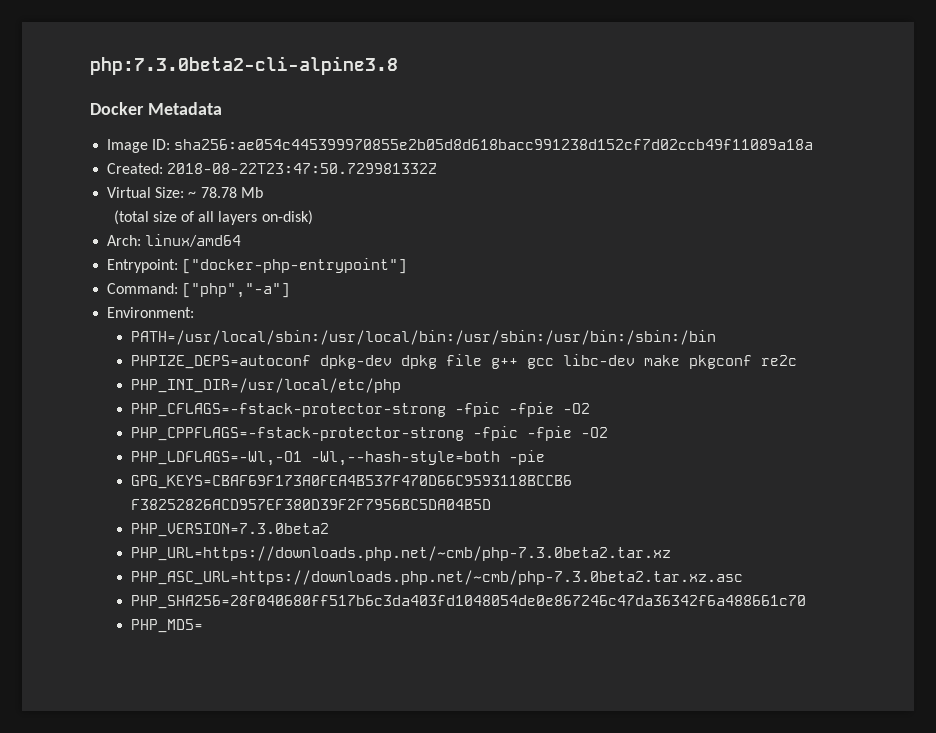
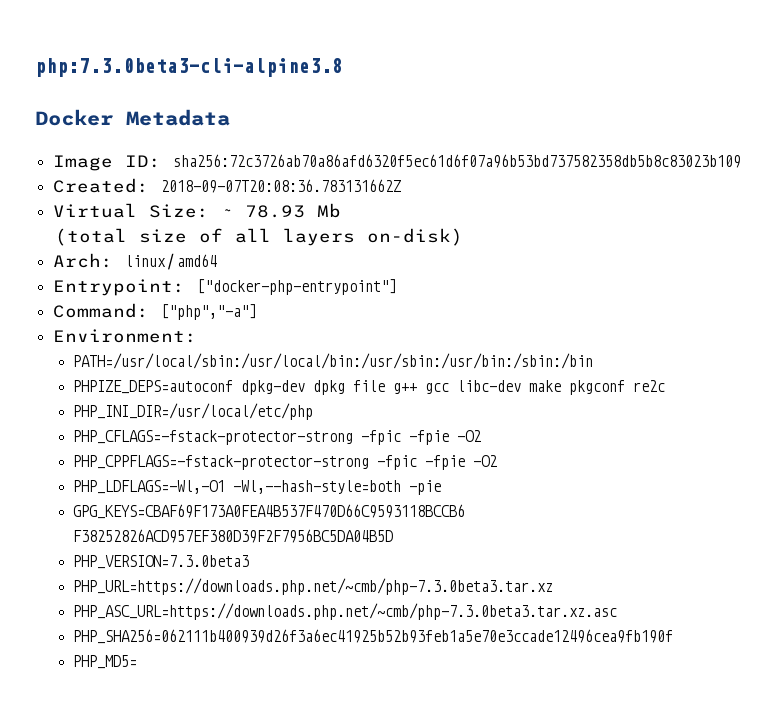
- php:7.3.0beta2-cli-alpine3.8
+ php:7.3.0beta3-cli-alpine3.8
- Image ID: sha256:ae054c445399970855e2b05d8d618bacc991238d152cf7d02ccb49f11089a18a
+ Image ID: sha256:72c3726ab70a86afd6320f5ec61d6f07a96b53bd737582358db5b8c83023b109
- Created: 2018-08-22T23:47:50.729981332Z
+ Created: 2018-09-07T20:08:36.783131662Z
- Virtual Size: ~ 78.78 Mb
+ Virtual Size: ~ 78.93 Mb
- PHP_VERSION=7.3.0beta2
- PHP_URL=https://downloads.php.net/~cmb/php-7.3.0beta2.tar.xz
- PHP_ASC_URL=https://downloads.php.net/~cmb/php-7.3.0beta2.tar.xz.asc
- PHP_SHA256=28f040680ff517b6c3da403fd1048054de0e867246c47da36342f6a488661c70
+ PHP_VERSION=7.3.0beta3
+ PHP_URL=https://downloads.php.net/~cmb/php-7.3.0beta3.tar.xz
+ PHP_ASC_URL=https://downloads.php.net/~cmb/php-7.3.0beta3.tar.xz.asc
+ PHP_SHA256=062111b400939d26f3a6ec41925b52b93feb1a5e70e3ccade12496cea9fb190f

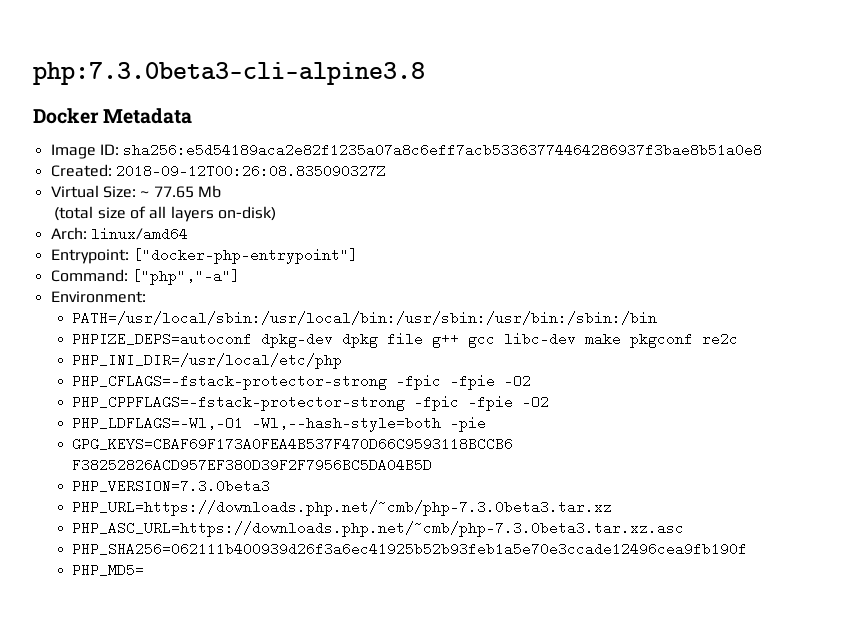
- Image ID: sha256:72c3726ab70a86afd6320f5ec61d6f07a96b53bd737582358db5b8c83023b109
+ Image ID: sha256:e5d54189aca2e82f1235a07a8c6eff7acb53363774464286937f3bae8b51a0e8
- Created: 2018-09-07T20:08:36.783131662Z
+ Created: 2018-09-12T00:26:08.835090327Z
- Virtual Size: ~ 78.93 Mb
+ Virtual Size: ~ 77.65 Mb

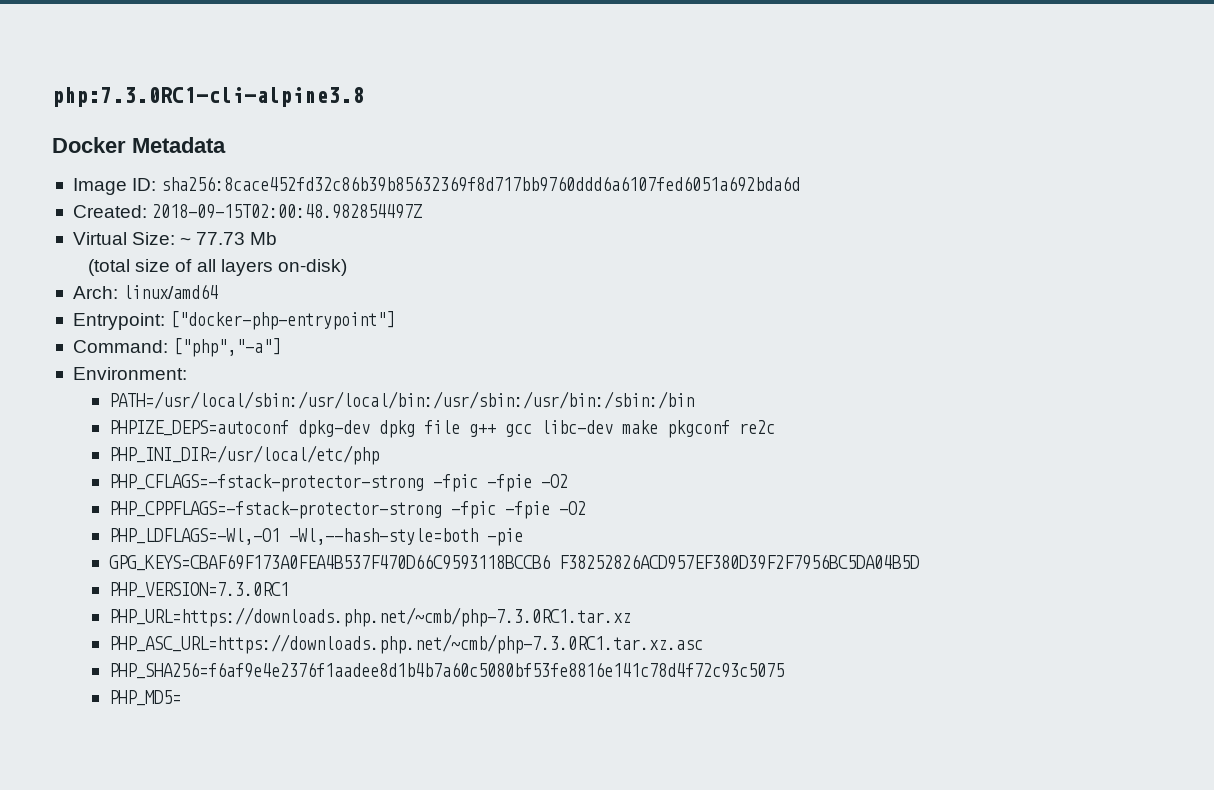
- php:7.3.0beta3-cli-alpine3.8
+ php:7.3.0RC1-cli-alpine3.8
- Image ID: sha256:e5d54189aca2e82f1235a07a8c6eff7acb53363774464286937f3bae8b51a0e8
+ Image ID: sha256:8cace452fd32c86b39b85632369f8d717bb9760ddd6a6107fed6051a692bda6d
- Created: 2018-09-12T00:26:08.835090327Z
+ Created: 2018-09-15T02:00:48.982854497Z
- Virtual Size: ~ 77.65 Mb
+ Virtual Size: ~ 77.73 Mb
- PHP_VERSION=7.3.0beta3
- PHP_URL=https://downloads.php.net/~cmb/php-7.3.0beta3.tar.xz
- PHP_ASC_URL=https://downloads.php.net/~cmb/php-7.3.0beta3.tar.xz.asc
- PHP_SHA256=062111b400939d26f3a6ec41925b52b93feb1a5e70e3ccade12496cea9fb190f
+ PHP_VERSION=7.3.0RC1
+ PHP_URL=https://downloads.php.net/~cmb/php-7.3.0RC1.tar.xz
+ PHP_ASC_URL=https://downloads.php.net/~cmb/php-7.3.0RC1.tar.xz.asc
+ PHP_SHA256=f6af9e4e2376f1aadee8d1b4b7a60c5080bf53fe8816e141c78d4f72c93c5075

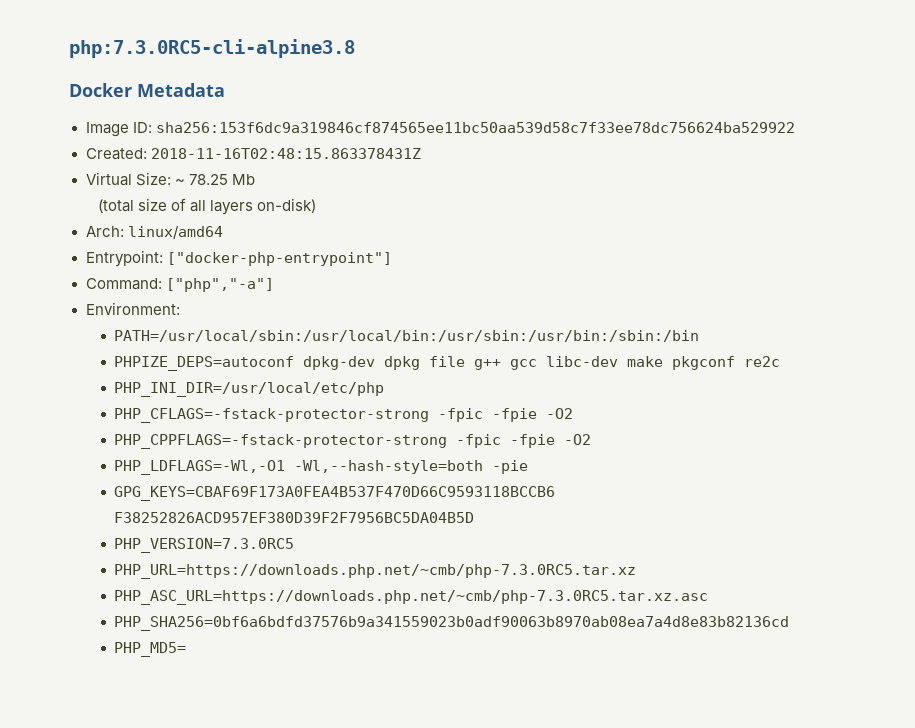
- php:7.3.0RC1-cli-alpine3.8
+ php:7.3.0RC5-cli-alpine3.8
- Image ID: sha256:8cace452fd32c86b39b85632369f8d717bb9760ddd6a6107fed6051a692bda6d
+ Image ID: sha256:153f6dc9a319846cf874565ee11bc50aa539d58c7f33ee78dc756624ba529922
- Created: 2018-09-15T02:00:48.982854497Z
+ Created: 2018-11-16T02:48:15.863378431Z
- Virtual Size: ~ 77.73 Mb
+ Virtual Size: ~ 78.25 Mb
- PHP_VERSION=7.3.0RC1
- PHP_URL=https://downloads.php.net/~cmb/php-7.3.0RC1.tar.xz
- PHP_ASC_URL=https://downloads.php.net/~cmb/php-7.3.0RC1.tar.xz.asc
- PHP_SHA256=f6af9e4e2376f1aadee8d1b4b7a60c5080bf53fe8816e141c78d4f72c93c5075
+ PHP_VERSION=7.3.0RC5
+ PHP_URL=https://downloads.php.net/~cmb/php-7.3.0RC5.tar.xz
+ PHP_ASC_URL=https://downloads.php.net/~cmb/php-7.3.0RC5.tar.xz.asc
+ PHP_SHA256=0bf6a6bdfd37576b9a341559023b0adf90063b8970ab08ea7a4d8e83b82136cd

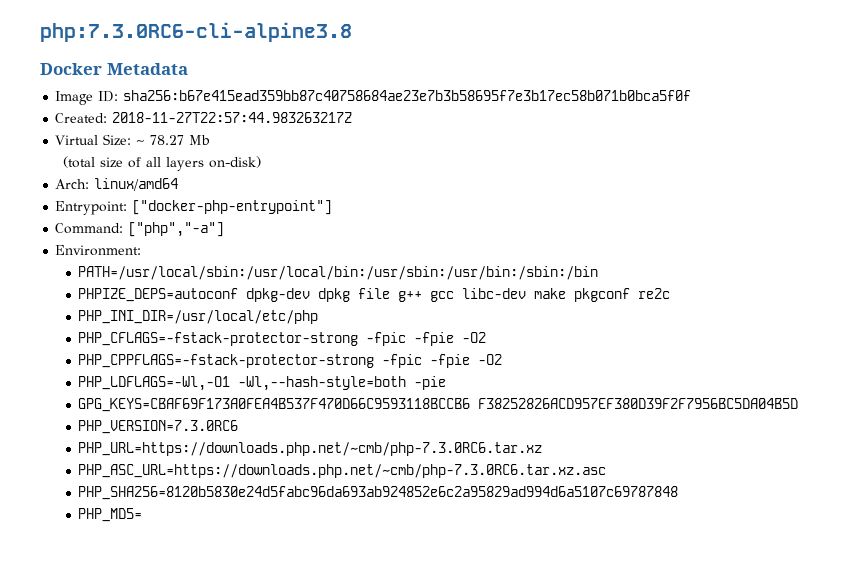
- php:7.3.0RC5-cli-alpine3.8
+ php:7.3.0RC6-cli-alpine3.8
- Image ID: sha256:153f6dc9a319846cf874565ee11bc50aa539d58c7f33ee78dc756624ba529922
+ Image ID: sha256:b67e415ead359bb87c40758684ae23e7b3b58695f7e3b17ec58b071b0bca5f0f
- Created: 2018-11-16T02:48:15.863378431Z
+ Created: 2018-11-27T22:57:44.983263217Z
- Virtual Size: ~ 78.25 Mb
+ Virtual Size: ~ 78.27 Mb
- PHP_VERSION=7.3.0RC5
- PHP_URL=https://downloads.php.net/~cmb/php-7.3.0RC5.tar.xz
- PHP_ASC_URL=https://downloads.php.net/~cmb/php-7.3.0RC5.tar.xz.asc
- PHP_SHA256=0bf6a6bdfd37576b9a341559023b0adf90063b8970ab08ea7a4d8e83b82136cd
+ PHP_VERSION=7.3.0RC6
+ PHP_URL=https://downloads.php.net/~cmb/php-7.3.0RC6.tar.xz
+ PHP_ASC_URL=https://downloads.php.net/~cmb/php-7.3.0RC6.tar.xz.asc
+ PHP_SHA256=8120b5830e24d5fabc96da693ab924852e6c2a95829ad994d6a5107c69787848

